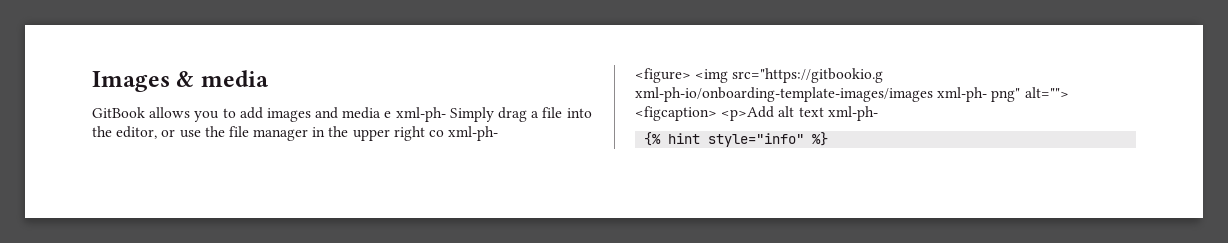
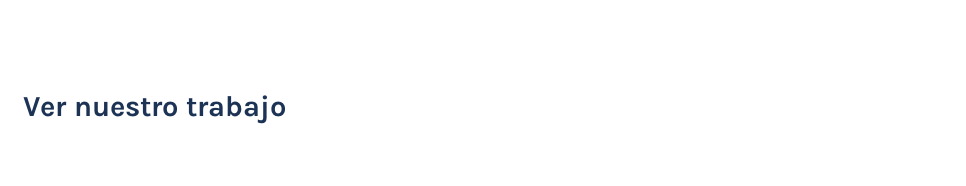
- Images & media
- GitBook allows you to add images and media e xml-ph- Simply drag a file into the editor, or use the file manager in the upper right co xml-ph-
- <figure> <img src="https://gitbookio.g xml-ph-io/onboarding-template-images/images xml-ph- png" alt=""> <figcaption> <p>Add alt text xml-ph-
- {% hint style="info" %}
+ Ver nuestro trabajo

